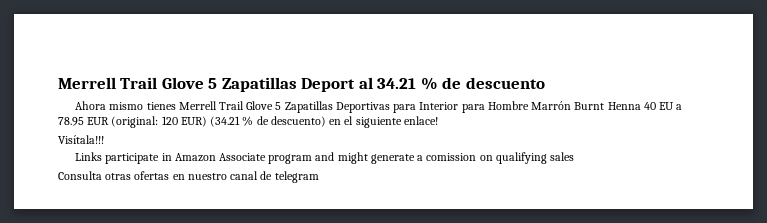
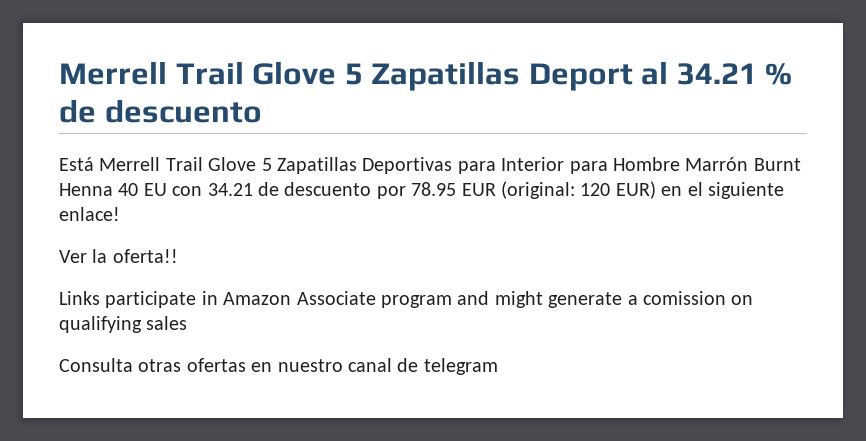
- Ahora mismo tienes Merrell Trail Glove 5 Zapatillas Deportivas para Interior para Hombre Marrón Burnt Henna 40 EU a 78.95 EUR (original: 120 EUR) (34.21 % de descuento) en el siguiente enlace!
+ Está Merrell Trail Glove 5 Zapatillas Deportivas para Interior para Hombre Marrón Burnt Henna 40 EU con 34.21 de descuento por 78.95 EUR (original: 120 EUR) en el siguiente enlace!
- Visítala!!!
+ Ver la oferta!!

